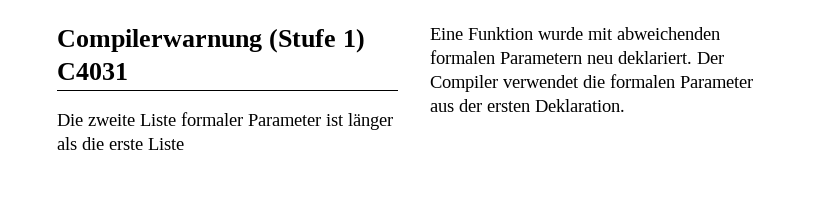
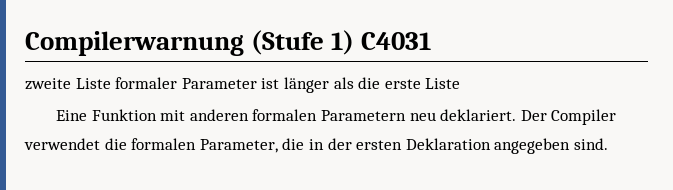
- Die zweite Liste formaler Parameter ist länger als die erste Liste
+ zweite Liste formaler Parameter ist länger als die erste Liste
- Eine Funktion wurde mit abweichenden formalen Parametern neu deklariert.
+ Eine Funktion mit anderen formalen Parametern neu deklariert.
- Der Compiler verwendet die formalen Parameter aus der ersten Deklaration.
+ Der Compiler verwendet die formalen Parameter, die in der ersten Deklaration angegeben sind.

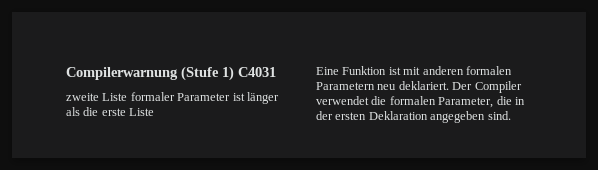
- Eine Funktion mit anderen formalen Parametern neu deklariert.
+ Eine Funktion ist mit anderen formalen Parametern neu deklariert.

